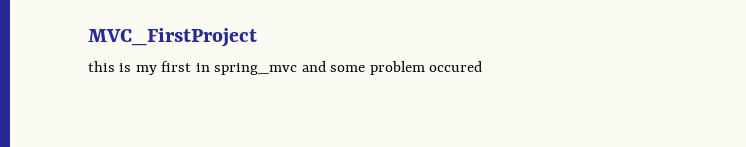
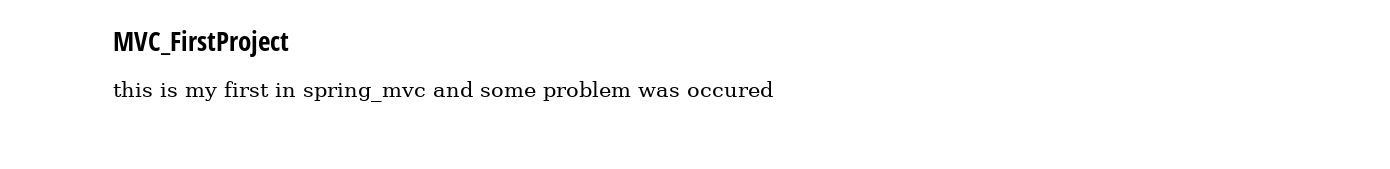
- this is my first in spring_mvc and some problem occured
+ this is my first in spring_mvc and some problem was occured

